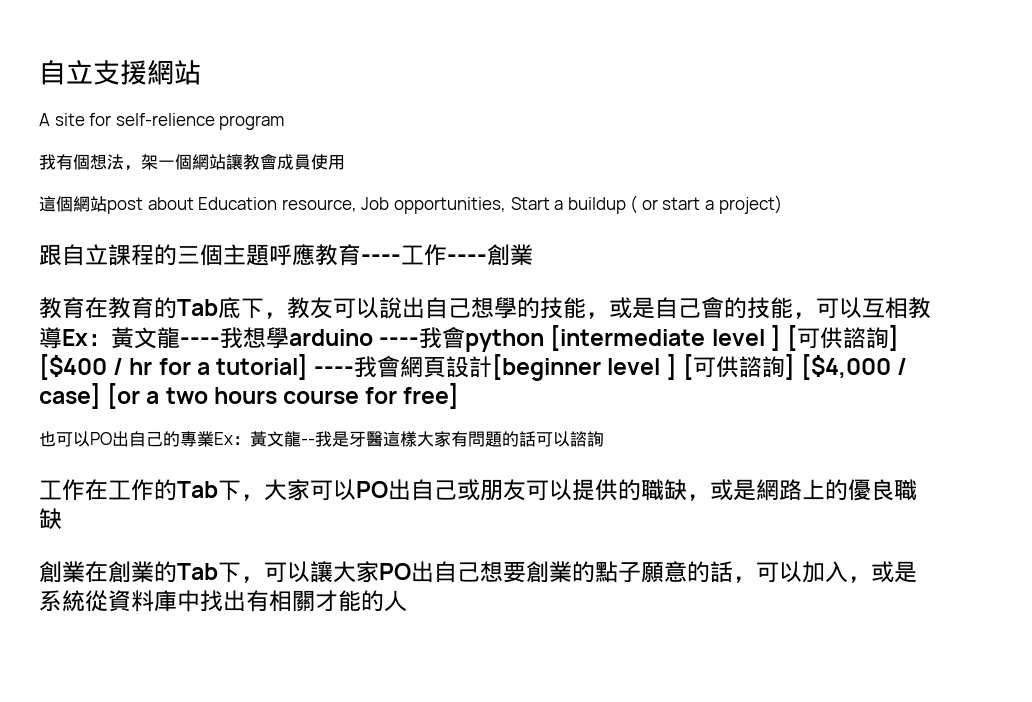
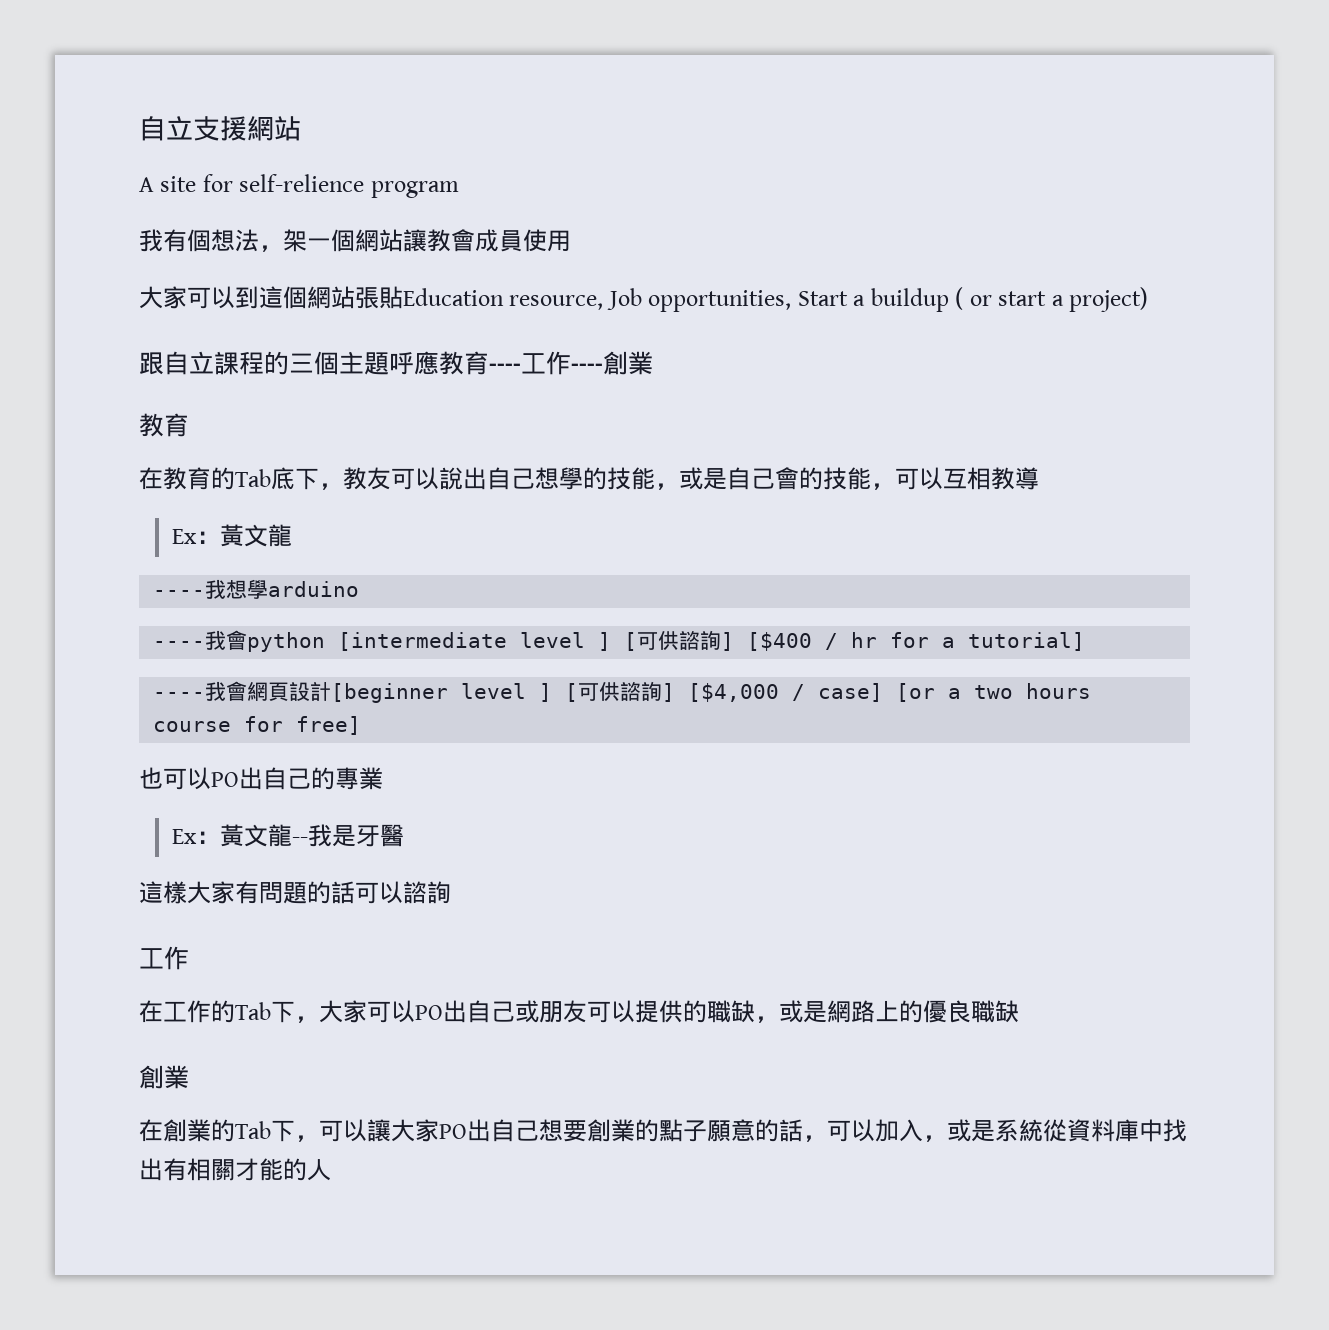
- 這個網站post about Education resource, Job opportunities, Start a buildup ( or start a project)
+ 大家可以到這個網站張貼Education resource, Job opportunities, Start a buildup ( or start a project)
  跟自立課程的三個主題呼應教育----工作----創業
- 教育在教育的Tab底下，教友可以說出自己想學的技能，或是自己會的技能，可以互相教導Ex：黃文龍----我想學arduino ----我會python [intermediate level ] [可供諮詢] [$400 / hr for a tutorial] ----我會網頁設計[beginner level ] [可供諮詢] [$4,000 / case] [or a two hours course for free]
+ 教育
+ 在教育的Tab底下，教友可以說出自己想學的技能，或是自己會的技能，可以互相教導
+ Ex：黃文龍
+ ----我想學arduino
+ ----我會python [intermediate level ] [可供諮詢] [$400 / hr for a tutorial]
+ ----我會網頁設計[beginner level ] [可供諮詢] [$4,000 / case] [or a two hours course for free]
- 也可以PO出自己的專業Ex：黃文龍--我是牙醫這樣大家有問題的話可以諮詢
- 工作在工作的Tab下，大家可以PO出自己或朋友可以提供的職缺，或是網路上的優良職缺
- 創業在創業的Tab下，可以讓大家PO出自己想要創業的點子願意的話，可以加入，或是系統從資料庫中找出有相關才能的人
+ 也可以PO出自己的專業
+ Ex：黃文龍--我是牙醫
+ 這樣大家有問題的話可以諮詢
+ 工作
+ 在工作的Tab下，大家可以PO出自己或朋友可以提供的職缺，或是網路上的優良職缺
+ 創業
+ 在創業的Tab下，可以讓大家PO出自己想要創業的點子願意的話，可以加入，或是系統從資料庫中找出有相關才能的人

